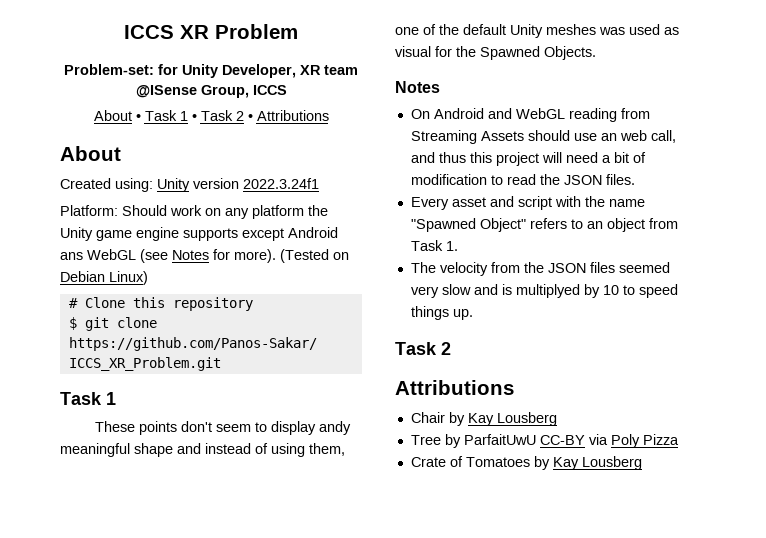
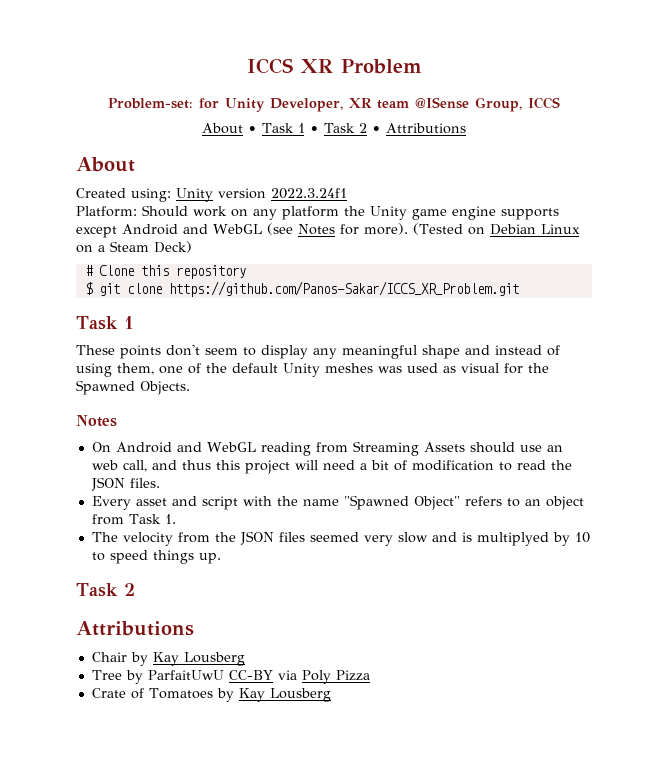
- Platform: Should work on any platform the Unity game engine supports except Android ans WebGL (see Notes for more).
+ Platform: Should work on any platform the Unity game engine supports except Android and WebGL (see Notes for more).
- (Tested on Debian Linux)
+ (Tested on Debian Linux on a Steam Deck)
- These points don't seem to display andy meaningful shape and instead of using them, one of the default Unity meshes was used as visual for the Spawned Objects.
+ These points don't seem to display any meaningful shape and instead of using them, one of the default Unity meshes was used as visual for the Spawned Objects.

